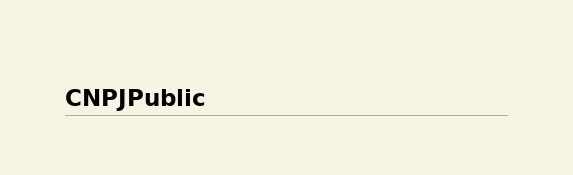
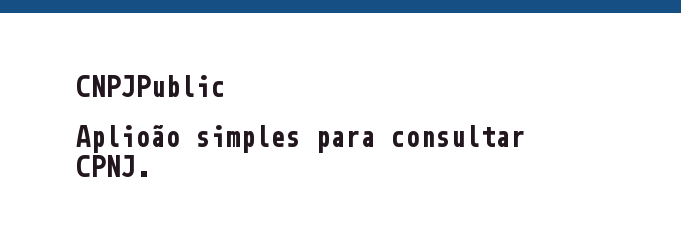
+ Aplioão simples para consultar CPNJ.

